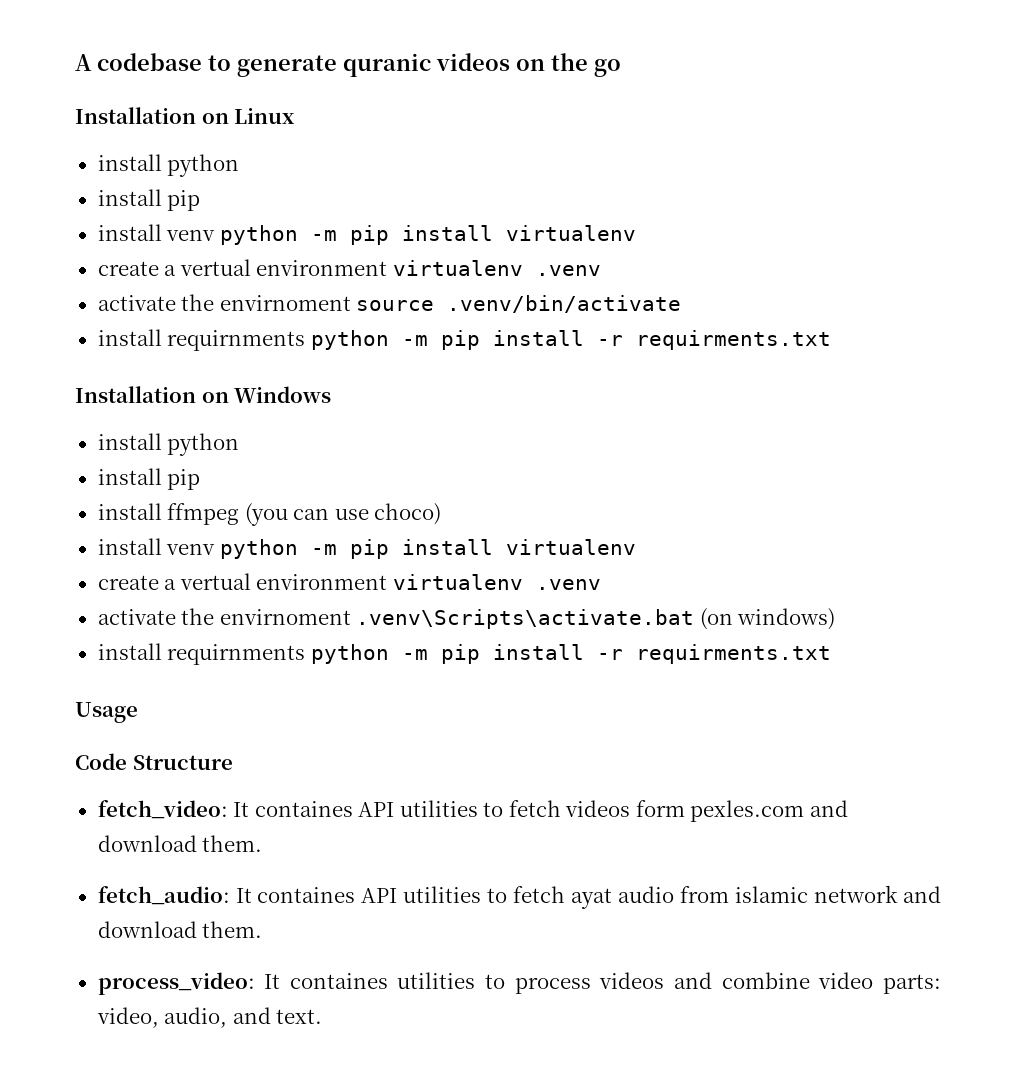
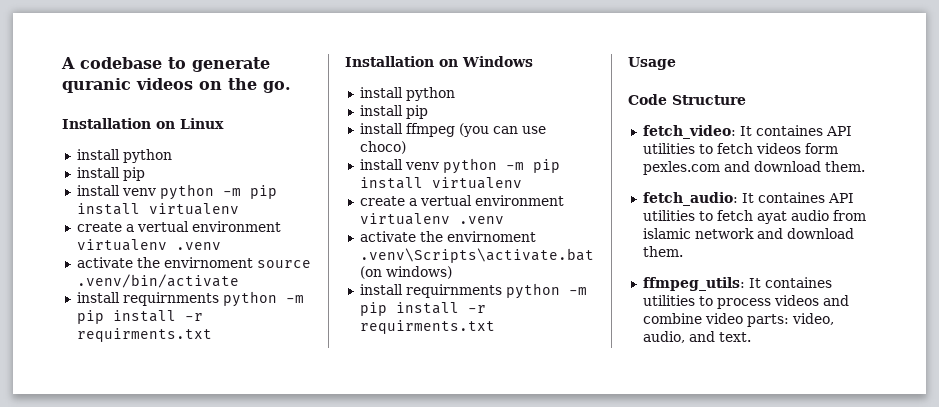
- A codebase to generate quranic videos on the go
+ A codebase to generate quranic videos on the go.
- process_video: It containes utilities to process videos and combine video parts: video, audio, and text.
+ ffmpeg_utils: It containes utilities to process videos and combine video parts: video, audio, and text.

